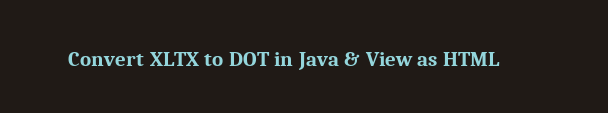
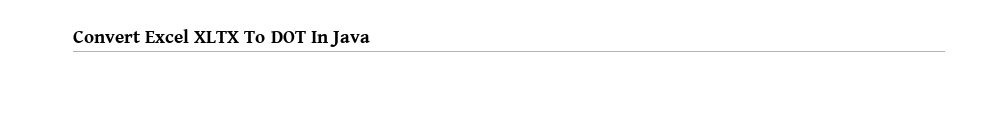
- Convert XLTX to DOT in Java & View as HTML
+ Convert Excel XLTX To DOT In Java

